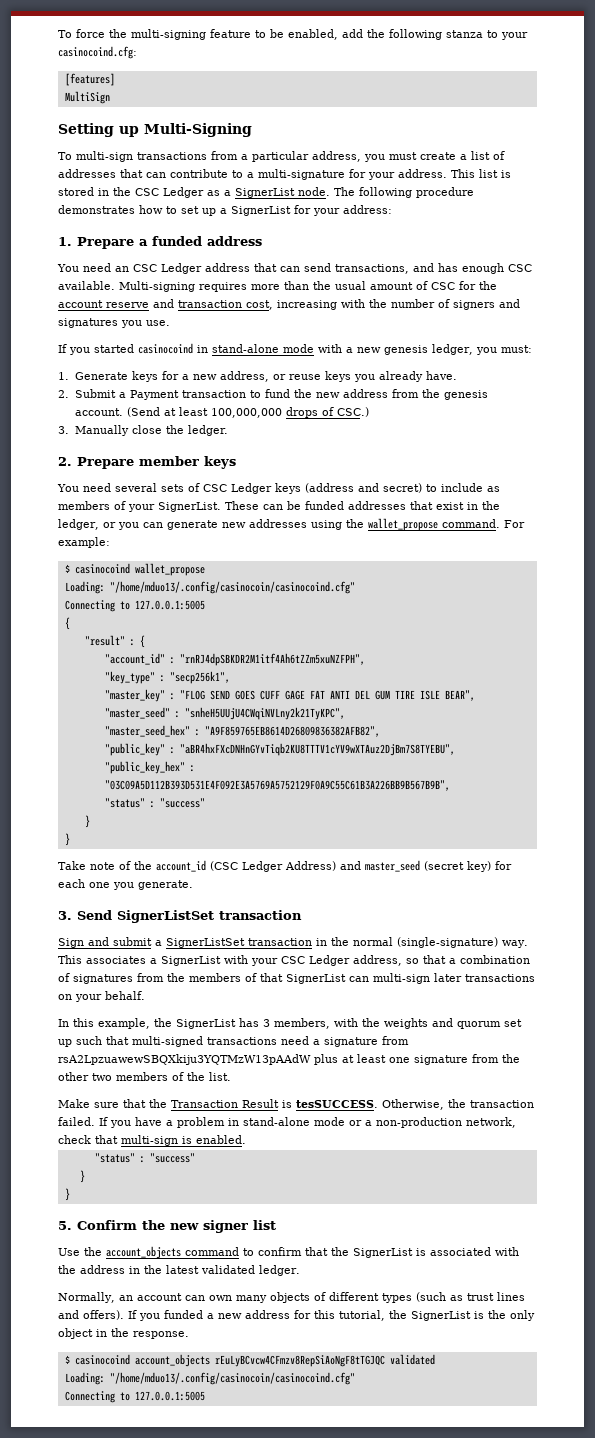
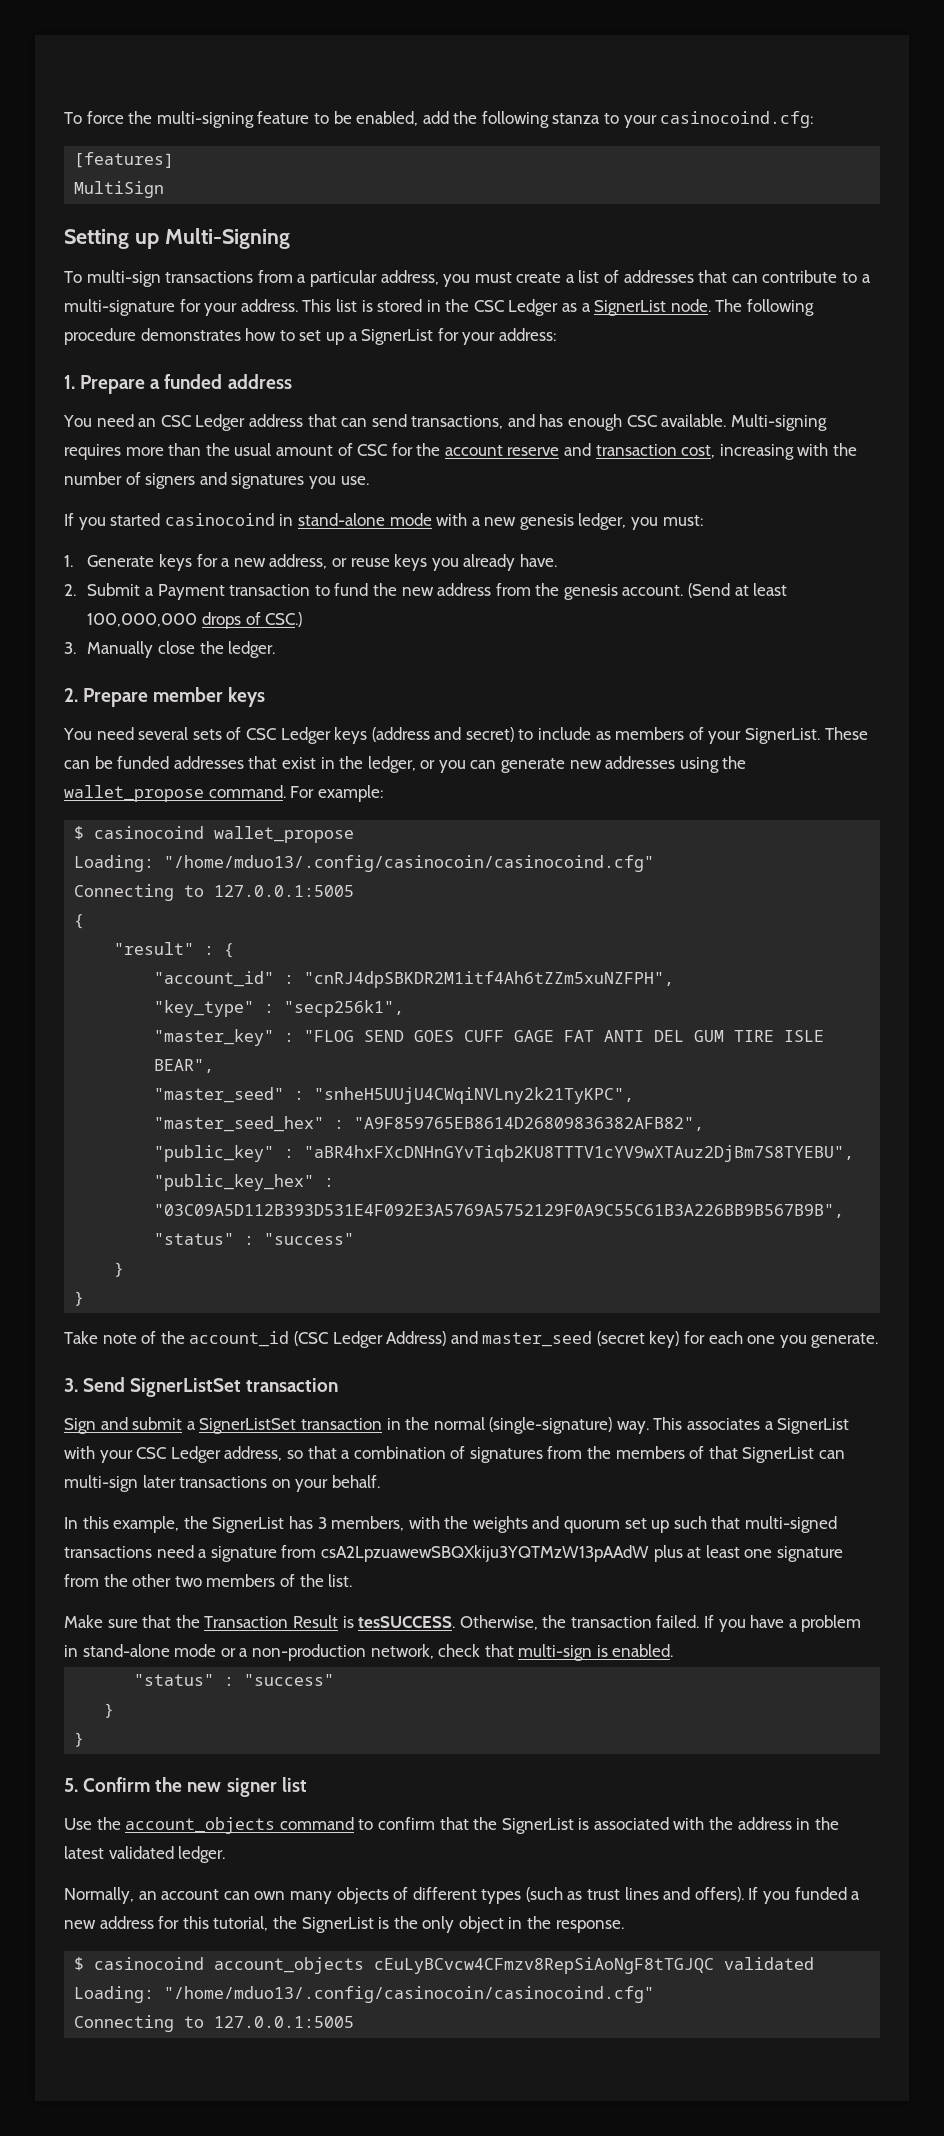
- "account_id" : "rnRJ4dpSBKDR2M1itf4Ah6tZZm5xuNZFPH",
+ "account_id" : "cnRJ4dpSBKDR2M1itf4Ah6tZZm5xuNZFPH",
- In this example, the SignerList has 3 members, with the weights and quorum set up such that multi-signed transactions need a signature from rsA2LpzuawewSBQXkiju3YQTMzW13pAAdW plus at least one signature from the other two members of the list.
+ In this example, the SignerList has 3 members, with the weights and quorum set up such that multi-signed transactions need a signature from csA2LpzuawewSBQXkiju3YQTMzW13pAAdW plus at least one signature from the other two members of the list.
- $ casinocoind account_objects rEuLyBCvcw4CFmzv8RepSiAoNgF8tTGJQC validated
+ $ casinocoind account_objects cEuLyBCvcw4CFmzv8RepSiAoNgF8tTGJQC validated

